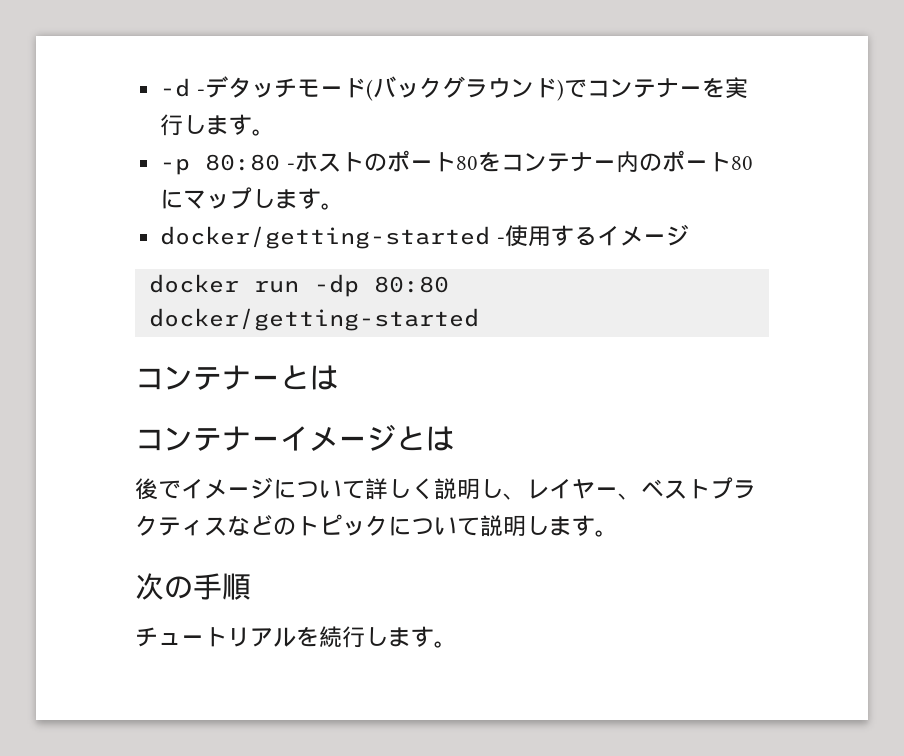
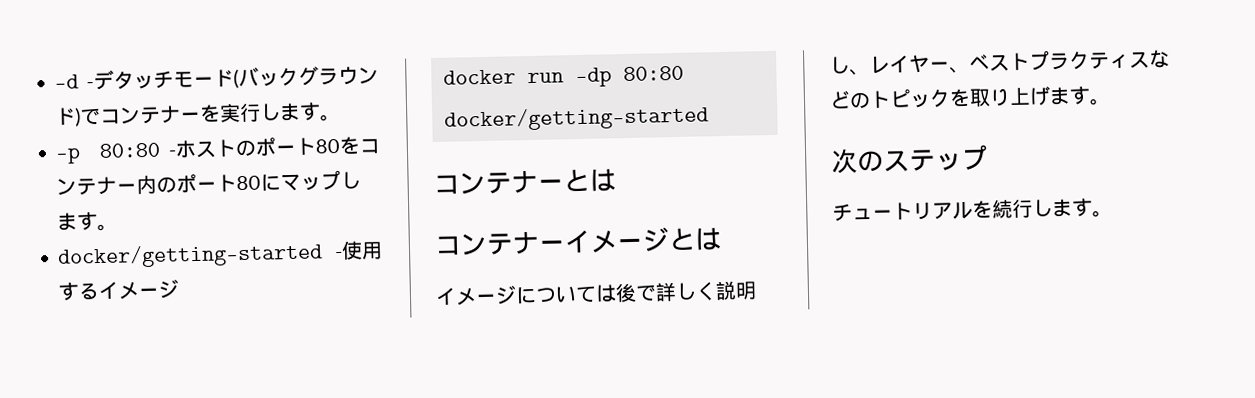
- 後でイメージについて詳しく説明し、レイヤー、ベストプラクティスなどのトピックについて説明します。
+ イメージについては後で詳しく説明し、レイヤー、ベストプラクティスなどのトピックを取り上げます。
- 次の手順
+ 次のステップ

